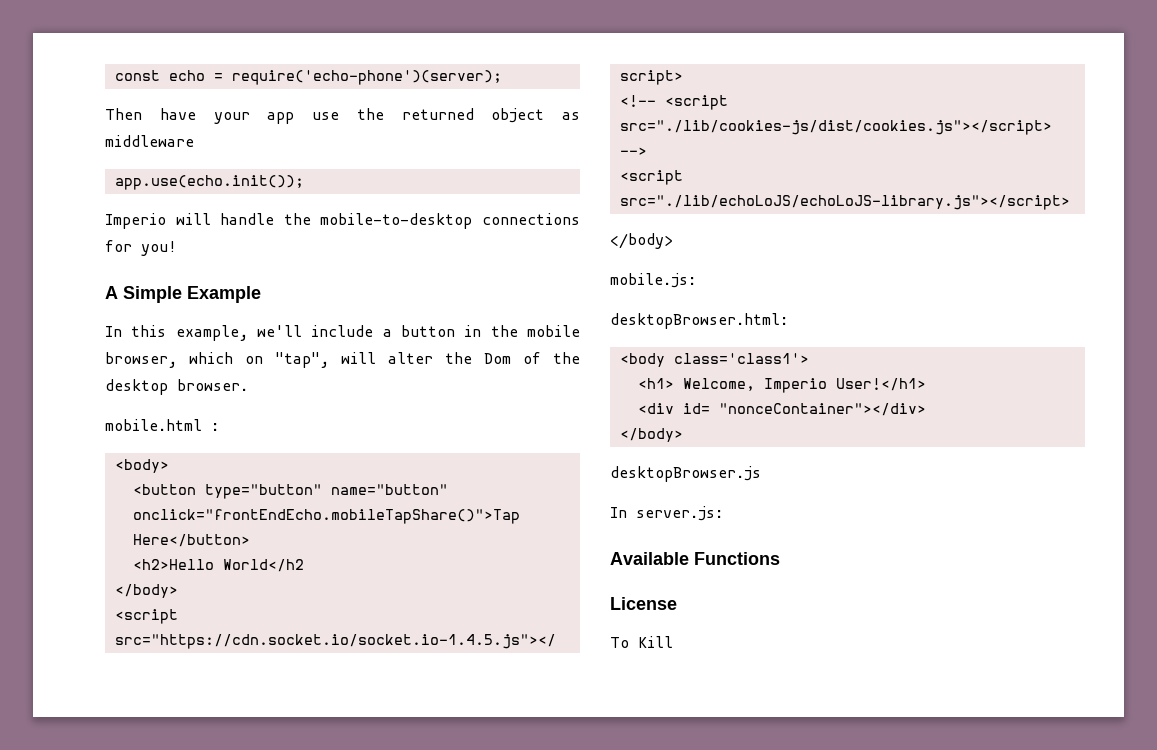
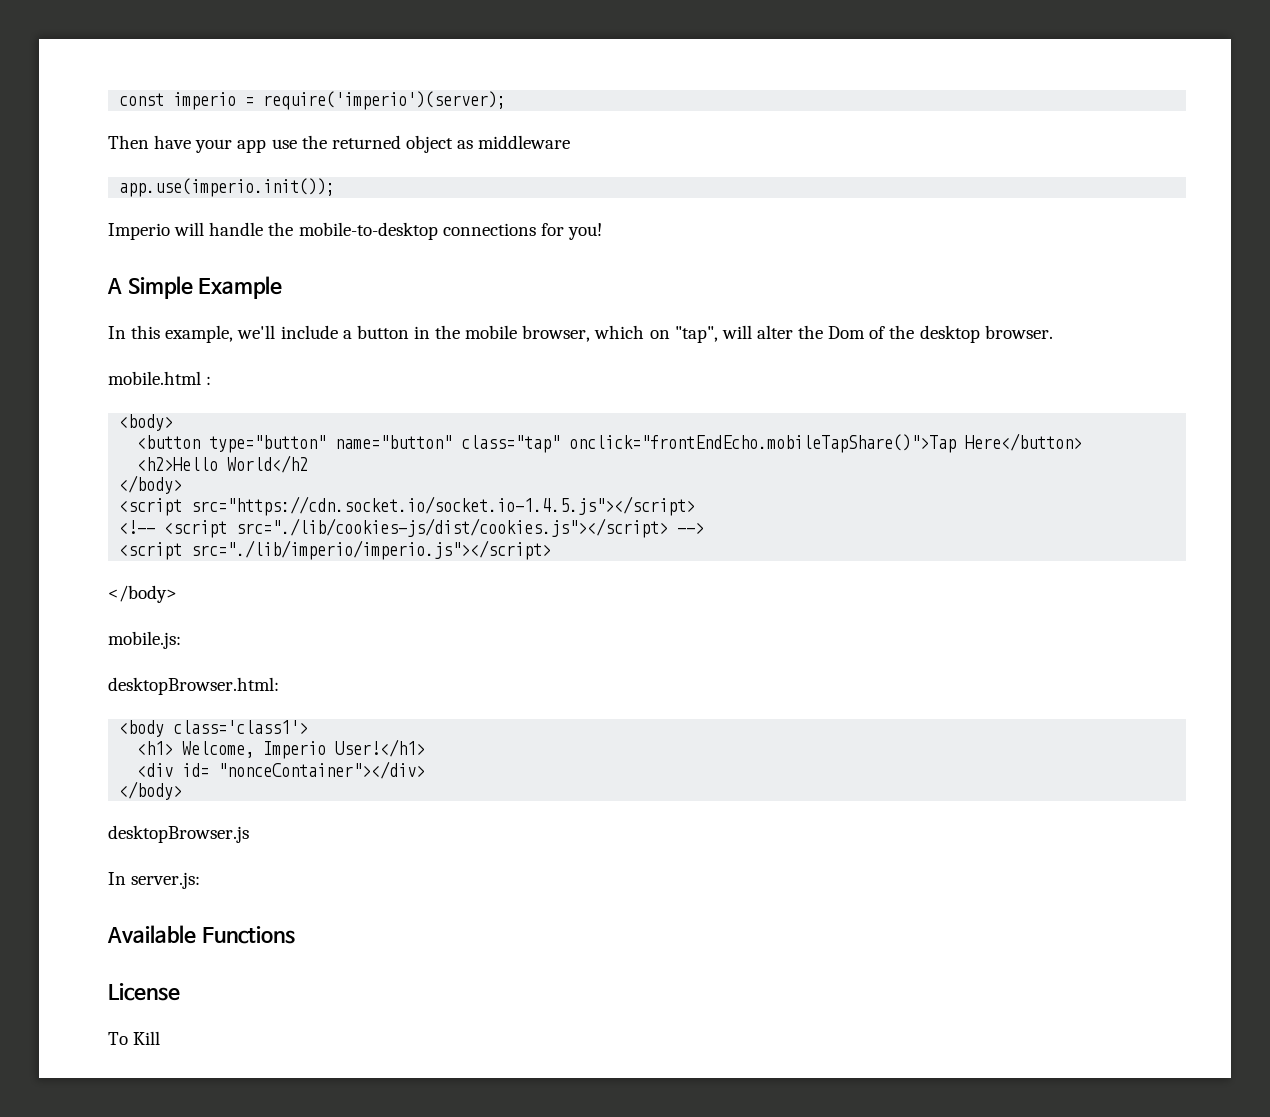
- const echo = require('echo-phone')(server);
+ const imperio = require('imperio')(server);
- app.use(echo.init());
+ app.use(imperio.init());
- <button type="button" name="button" onclick="frontEndEcho.mobileTapShare()">Tap Here</button>
+ <button type="button" name="button" class="tap" onclick="frontEndEcho.mobileTapShare()">Tap Here</button>
- <script src="./lib/echoLoJS/echoLoJS-library.js"></script>
+ <script src="./lib/imperio/imperio.js"></script>

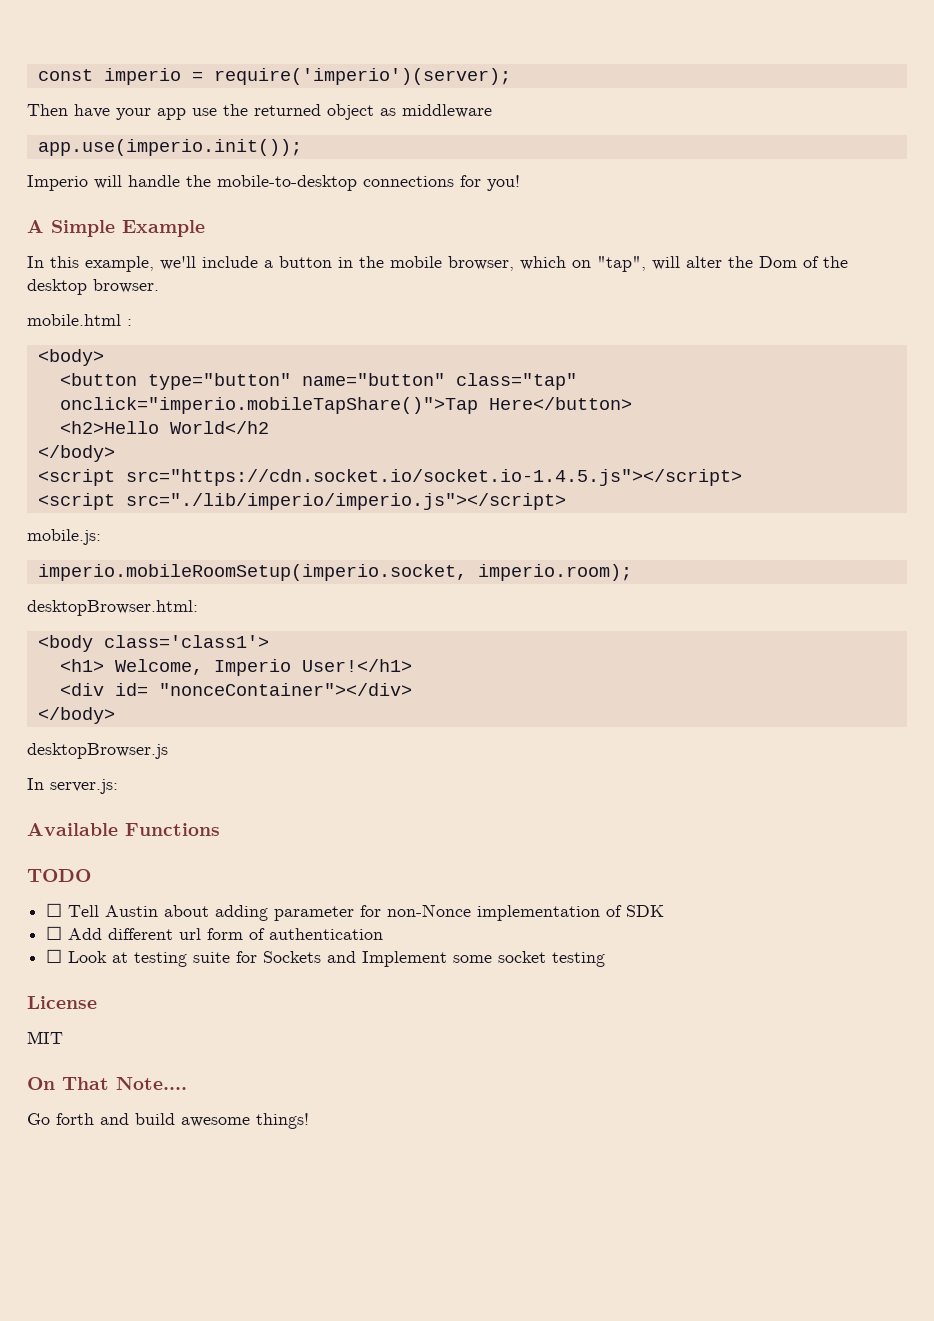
- <button type="button" name="button" class="tap" onclick="frontEndEcho.mobileTapShare()">Tap Here</button>
+ <button type="button" name="button" class="tap" onclick="imperio.mobileTapShare()">Tap Here</button>
- <!-- <script src="./lib/cookies-js/dist/cookies.js"></script> -->
  <script src="./lib/imperio/imperio.js"></script>
- </body>
  mobile.js:
+ imperio.mobileRoomSetup(imperio.socket, imperio.room);
+ TODO
+ ☐ Tell Austin about adding parameter for non-Nonce implementation of SDK
+ ☐ Add different url form of authentication
+ ☐ Look at testing suite for Sockets and Implement some socket testing
  License
- To Kill
+ MIT
+ On That Note....
+ Go forth and build awesome things!

